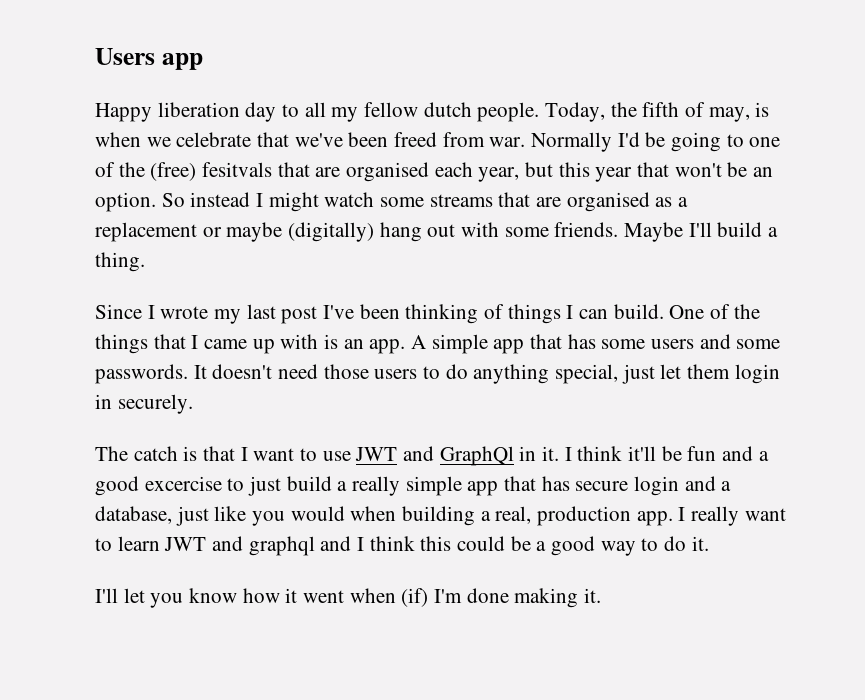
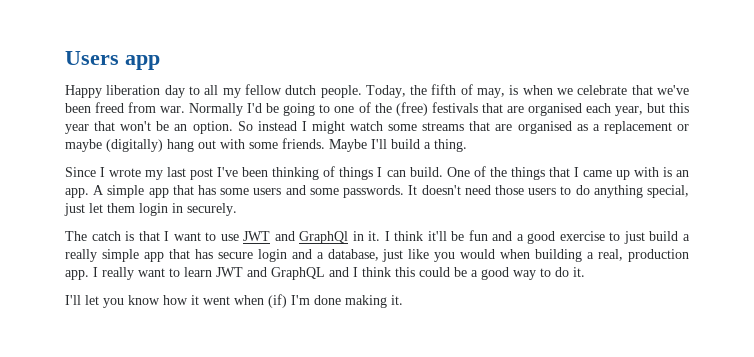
- Normally I'd be going to one of the (free) fesitvals that are organised each year, but this year that won't be an option.
+ Normally I'd be going to one of the (free) festivals that are organised each year, but this year that won't be an option.
- I think it'll be fun and a good excercise to just build a really simple app that has secure login and a database, just like you would when building a real, production app.
+ I think it'll be fun and a good exercise to just build a really simple app that has secure login and a database, just like you would when building a real, production app.
- I really want to learn JWT and graphql and I think this could be a good way to do it.
+ I really want to learn JWT and GraphQL and I think this could be a good way to do it.

